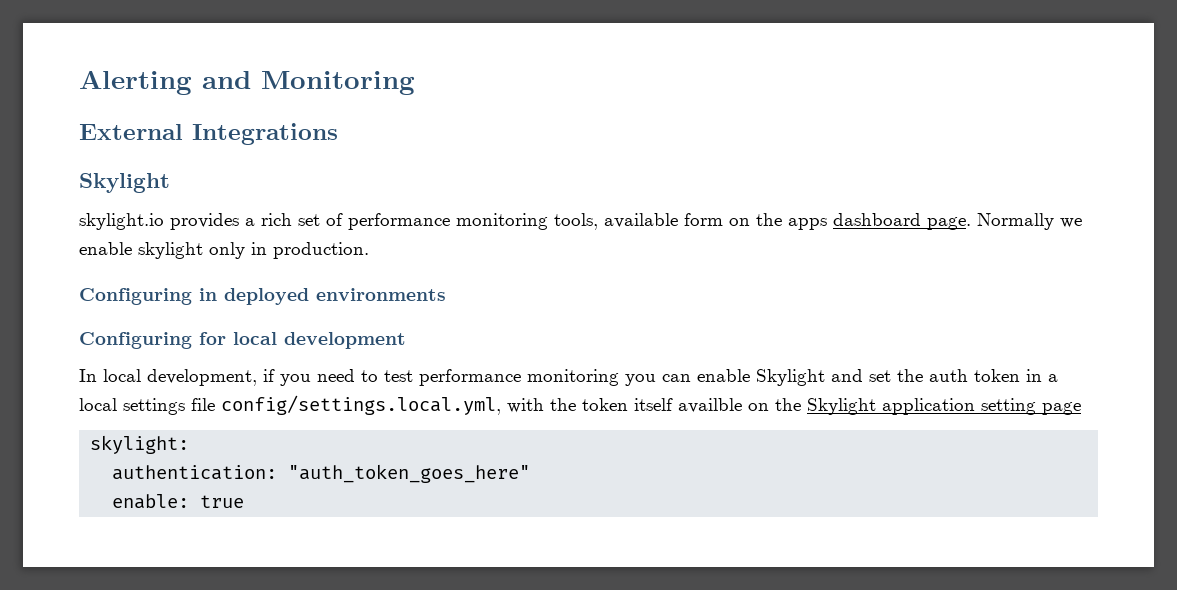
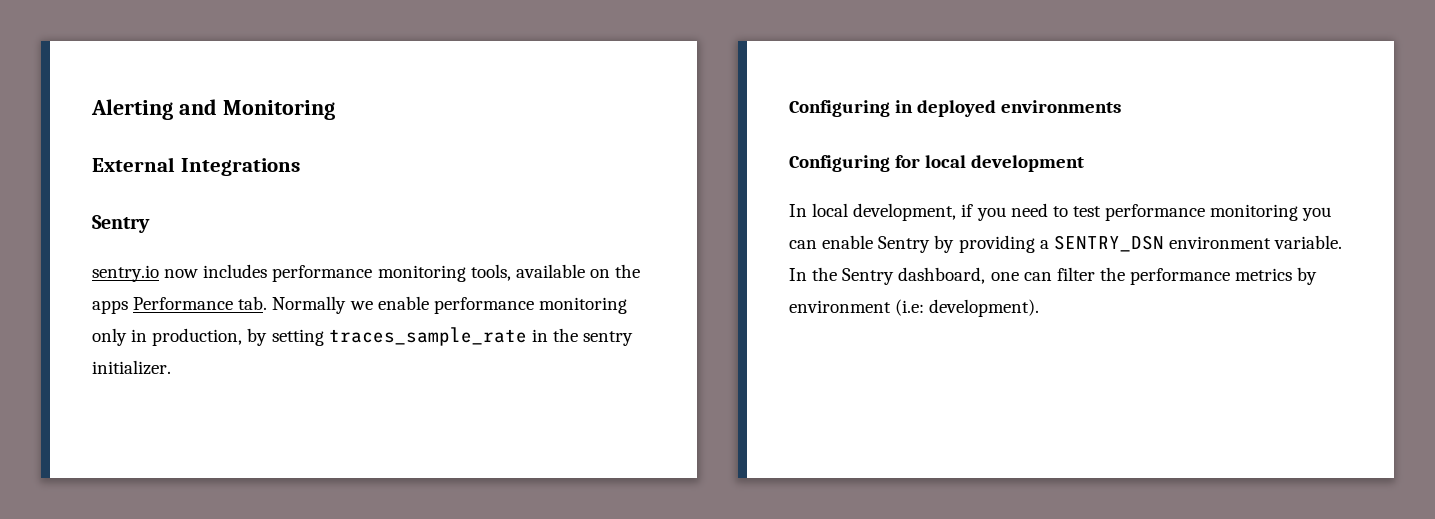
  External Integrations
- Skylight
- skylight.io provides a rich set of performance monitoring tools, available form on the apps dashboard page. Normally we enable skylight only in production.
+ Sentry
+ sentry.io now includes performance monitoring tools, available on the apps Performance tab. Normally we enable performance monitoring only in production, by setting traces_sample_rate in the sentry initializer.
- In local development, if you need to test performance monitoring you can enable Skylight and set the auth token in a local settings file config/settings.local.yml, with the token itself availble on the Skylight application setting page
- skylight:
- authentication: "auth_token_goes_here"
- enable: true
+ In local development, if you need to test performance monitoring you can enable Sentry by providing a SENTRY_DSN environment variable. In the Sentry dashboard, one can filter the performance metrics by environment (i.e: development).

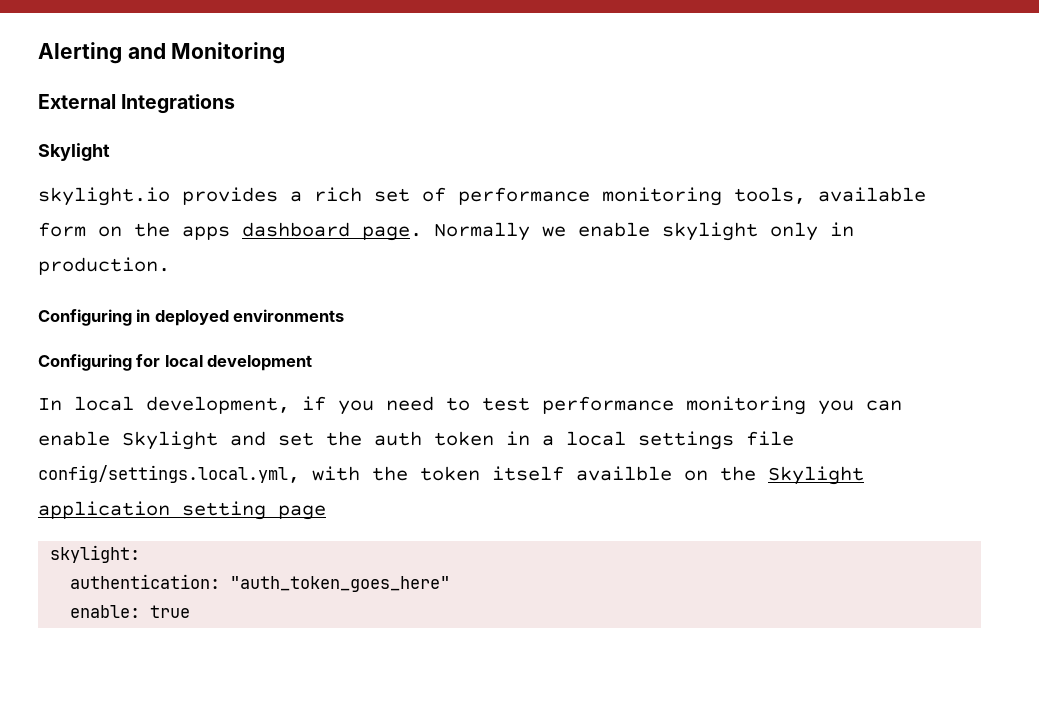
  External Integrations
- Sentry
- sentry.io now includes performance monitoring tools, available on the apps Performance tab. Normally we enable performance monitoring only in production, by setting traces_sample_rate in the sentry initializer.
+ Skylight
+ skylight.io provides a rich set of performance monitoring tools, available form on the apps dashboard page. Normally we enable skylight only in production.
- In local development, if you need to test performance monitoring you can enable Sentry by providing a SENTRY_DSN environment variable. In the Sentry dashboard, one can filter the performance metrics by environment (i.e: development).
+ In local development, if you need to test performance monitoring you can enable Skylight and set the auth token in a local settings file config/settings.local.yml, with the token itself availble on the Skylight application setting page
+ skylight:
+ authentication: "auth_token_goes_here"
+ enable: true

